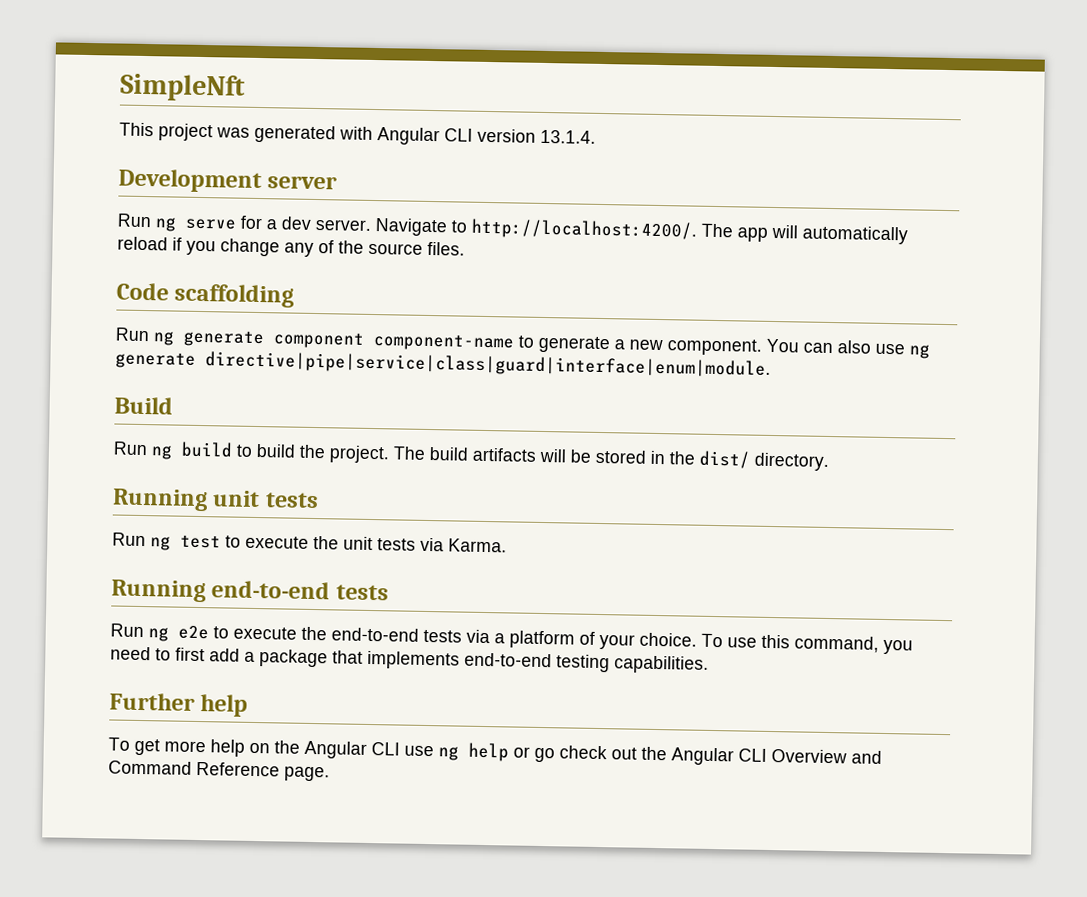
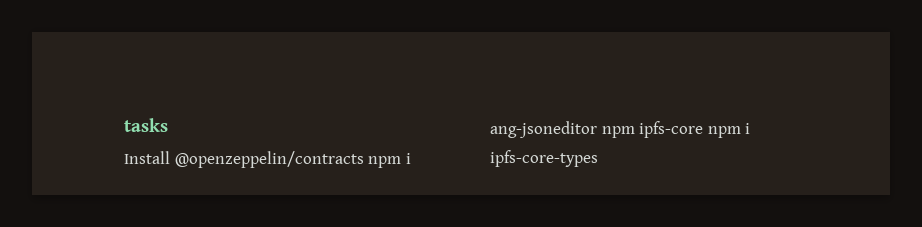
- SimpleNft
- This project was generated with Angular CLI version 13.1.4.
- Development server
- Run ng serve for a dev server. Navigate to http://localhost:4200/. The app will automatically reload if you change any of the source files.
- Code scaffolding
- Run ng generate component component-name to generate a new component. You can also use ng generate directive|pipe|service|class|guard|interface|enum|module.
- Build
- Run ng build to build the project. The build artifacts will be stored in the dist/ directory.
- Running unit tests
- Run ng test to execute the unit tests via Karma.
- Running end-to-end tests
- Run ng e2e to execute the end-to-end tests via a platform of your choice. To use this command, you need to first add a package that implements end-to-end testing capabilities.
- Further help
- To get more help on the Angular CLI use ng help or go check out the Angular CLI Overview and Command Reference page.
+ tasks
+ Install @openzeppelin/contracts npm i ang-jsoneditor npm ipfs-core npm i ipfs-core-types

